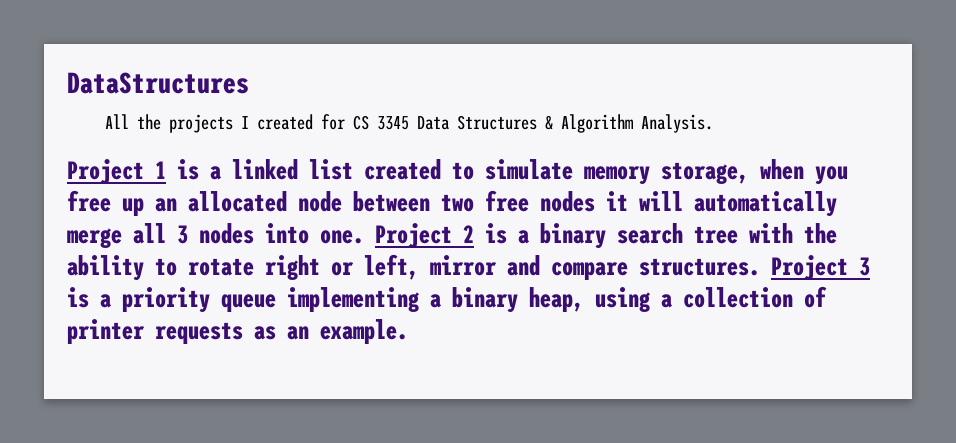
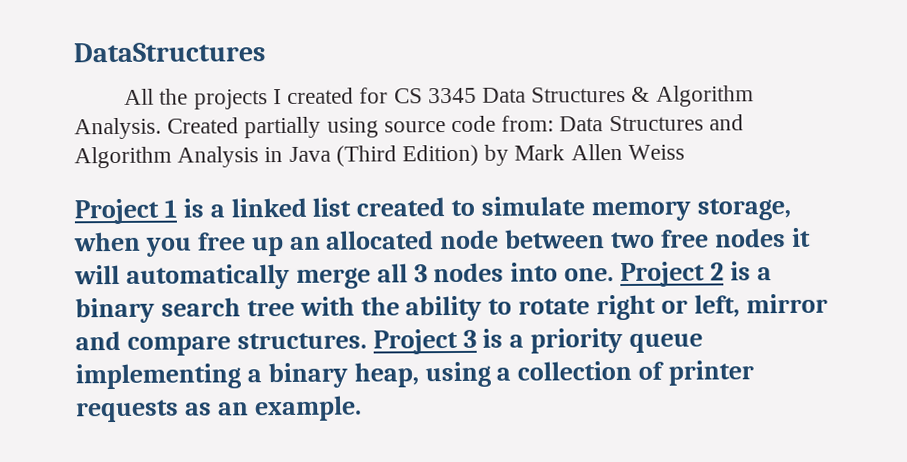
+ Created partially using source code from: Data Structures and Algorithm Analysis in Java (Third Edition) by Mark Allen Weiss

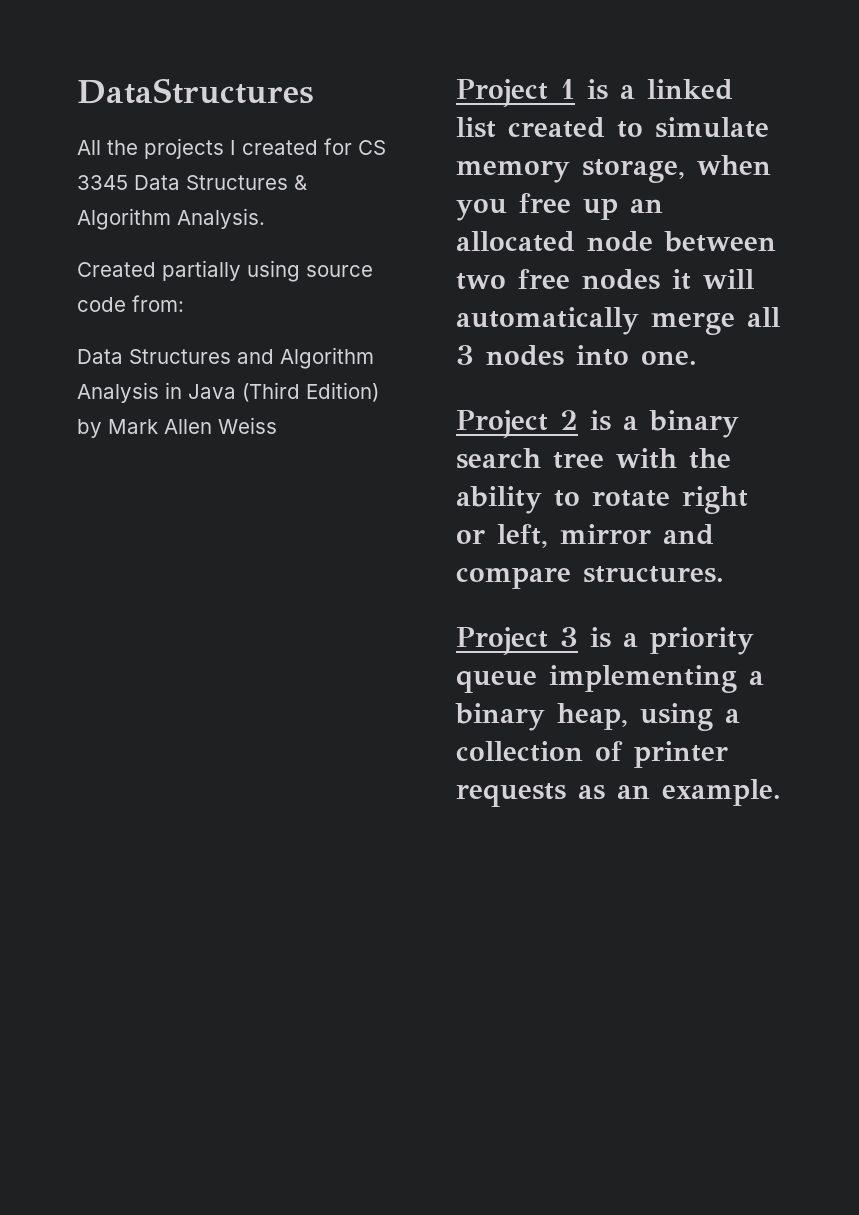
- All the projects I created for CS 3345 Data Structures & Algorithm Analysis. Created partially using source code from: Data Structures and Algorithm Analysis in Java (Third Edition) by Mark Allen Weiss
+ All the projects I created for CS 3345 Data Structures & Algorithm Analysis.
+ Created partially using source code from:
+ Data Structures and Algorithm Analysis in Java (Third Edition) by Mark Allen Weiss
- Project 1 is a linked list created to simulate memory storage, when you free up an allocated node between two free nodes it will automatically merge all 3 nodes into one. Project 2 is a binary search tree with the ability to rotate right or left, mirror and compare structures. Project 3 is a priority queue implementing a binary heap, using a collection of printer requests as an example.
+ Project 1 is a linked list created to simulate memory storage, when you free up an allocated node between two free nodes it will automatically merge all 3 nodes into one.
+ Project 2 is a binary search tree with the ability to rotate right or left, mirror and compare structures.
+ Project 3 is a priority queue implementing a binary heap, using a collection of printer requests as an example.

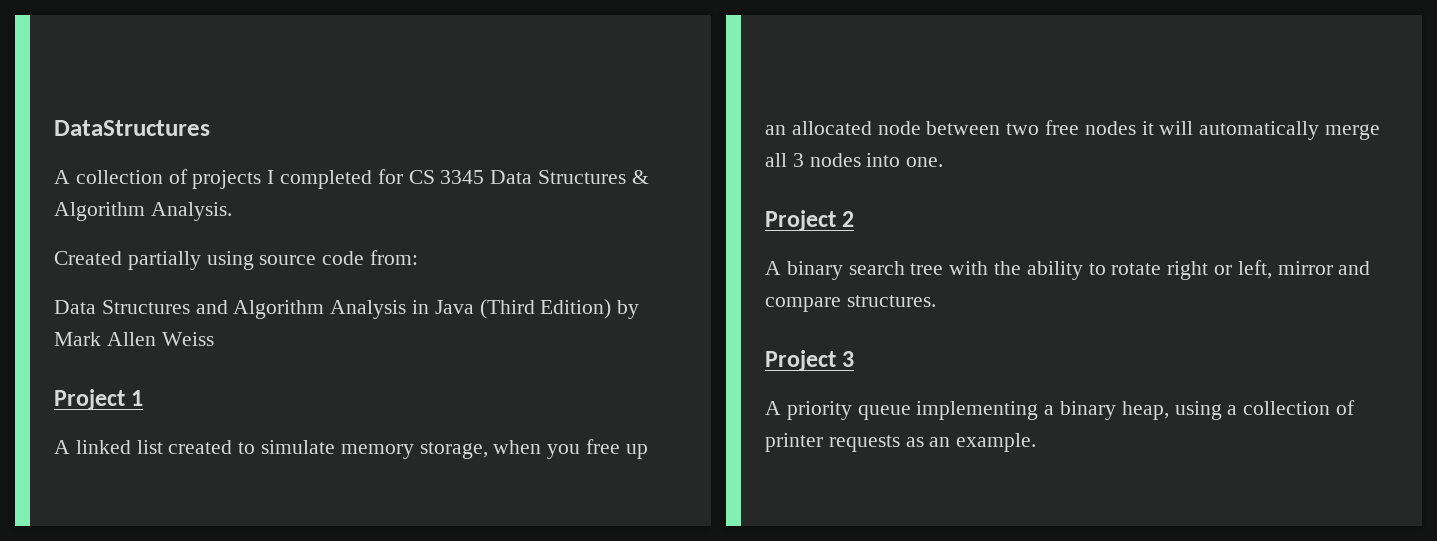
- All the projects I created for CS 3345 Data Structures & Algorithm Analysis.
+ A collection of projects I completed for CS 3345 Data Structures & Algorithm Analysis.
- Project 1 is a linked list created to simulate memory storage, when you free up an allocated node between two free nodes it will automatically merge all 3 nodes into one.
+ Project 1
+ A linked list created to simulate memory storage, when you free up an allocated node between two free nodes it will automatically merge all 3 nodes into one.
- Project 2 is a binary search tree with the ability to rotate right or left, mirror and compare structures.
+ Project 2
+ A binary search tree with the ability to rotate right or left, mirror and compare structures.
- Project 3 is a priority queue implementing a binary heap, using a collection of printer requests as an example.
+ Project 3
+ A priority queue implementing a binary heap, using a collection of printer requests as an example.

